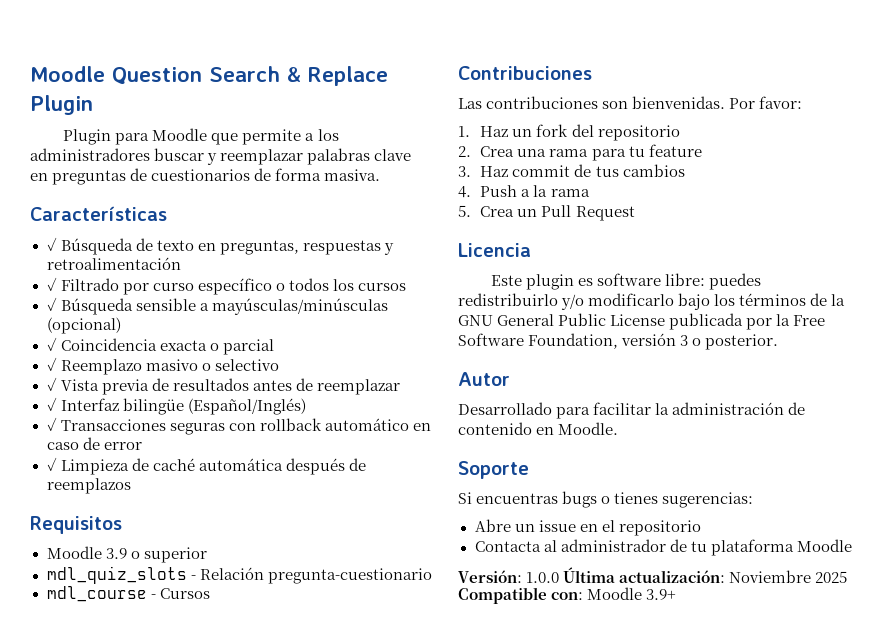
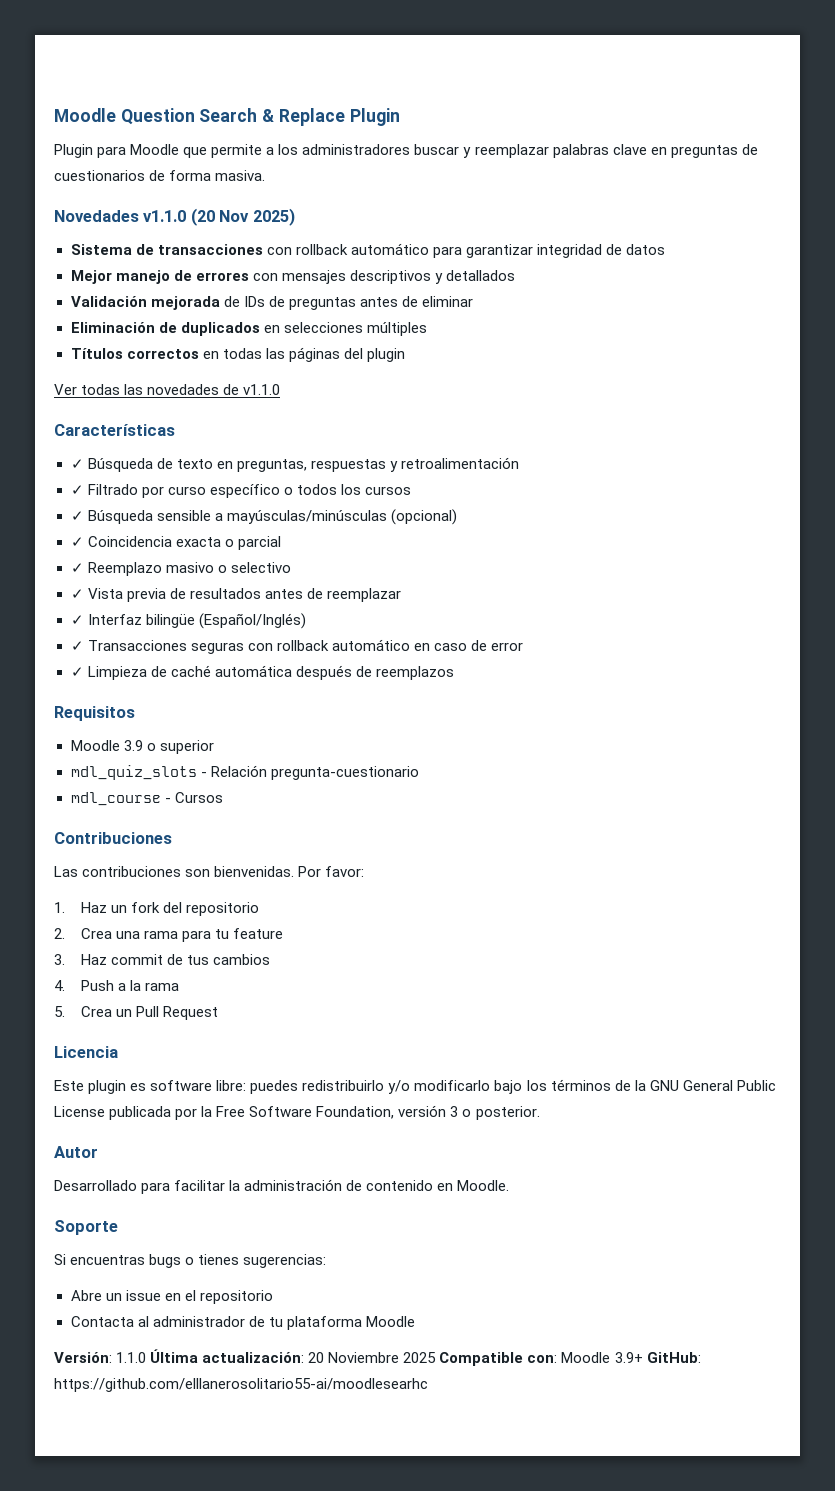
+ Novedades v1.1.0 (20 Nov 2025)
+ Sistema de transacciones con rollback automático para garantizar integridad de datos
+ Mejor manejo de errores con mensajes descriptivos y detallados
+ Validación mejorada de IDs de preguntas antes de eliminar
+ Eliminación de duplicados en selecciones múltiples
+ Títulos correctos en todas las páginas del plugin
+ Ver todas las novedades de v1.1.0
- Versión: 1.0.0 Última actualización: Noviembre 2025 Compatible con: Moodle 3.9+
+ Versión: 1.1.0 Última actualización: 20 Noviembre 2025 Compatible con: Moodle 3.9+ GitHub: https://github.com/elllanerosolitario55-ai/moodlesearhc

